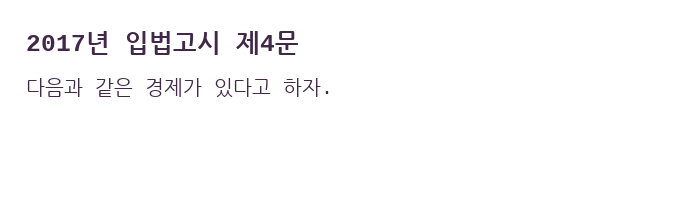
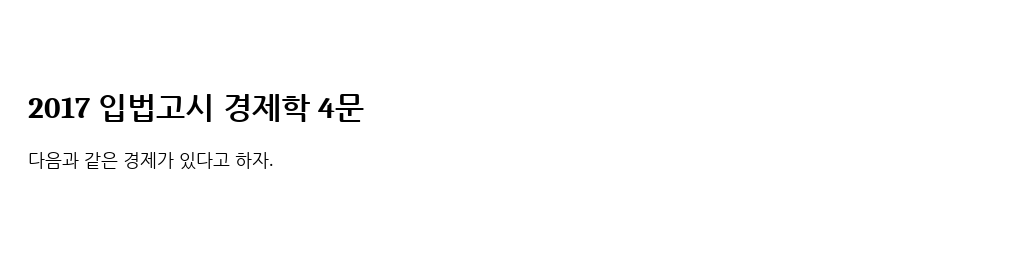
- 2017년 입법고시 제4문
+ 2017 입법고시 경제학 4문

